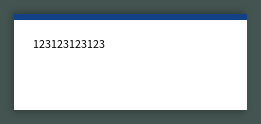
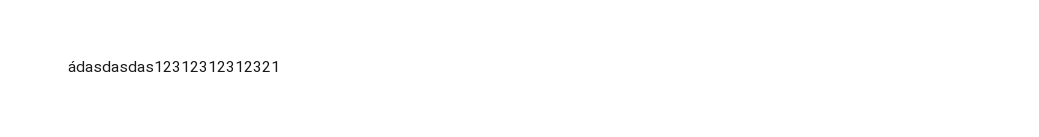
- 123123123123
+ ádasdasdas12312312312321

